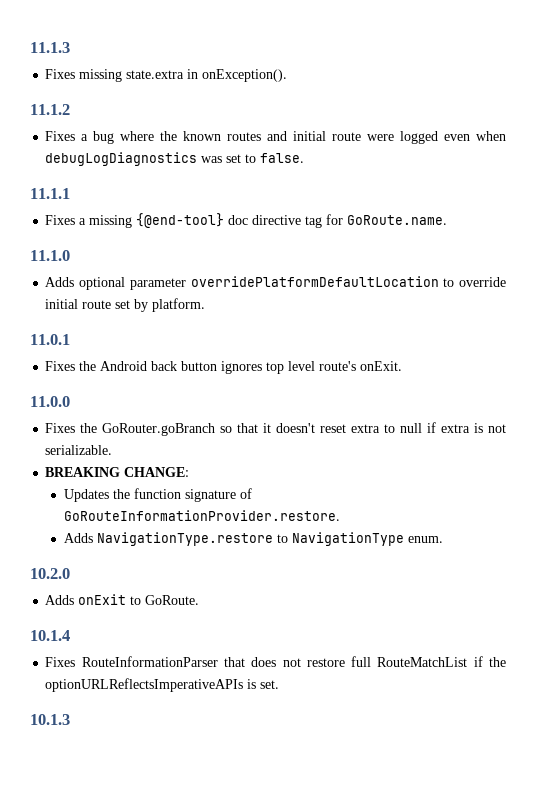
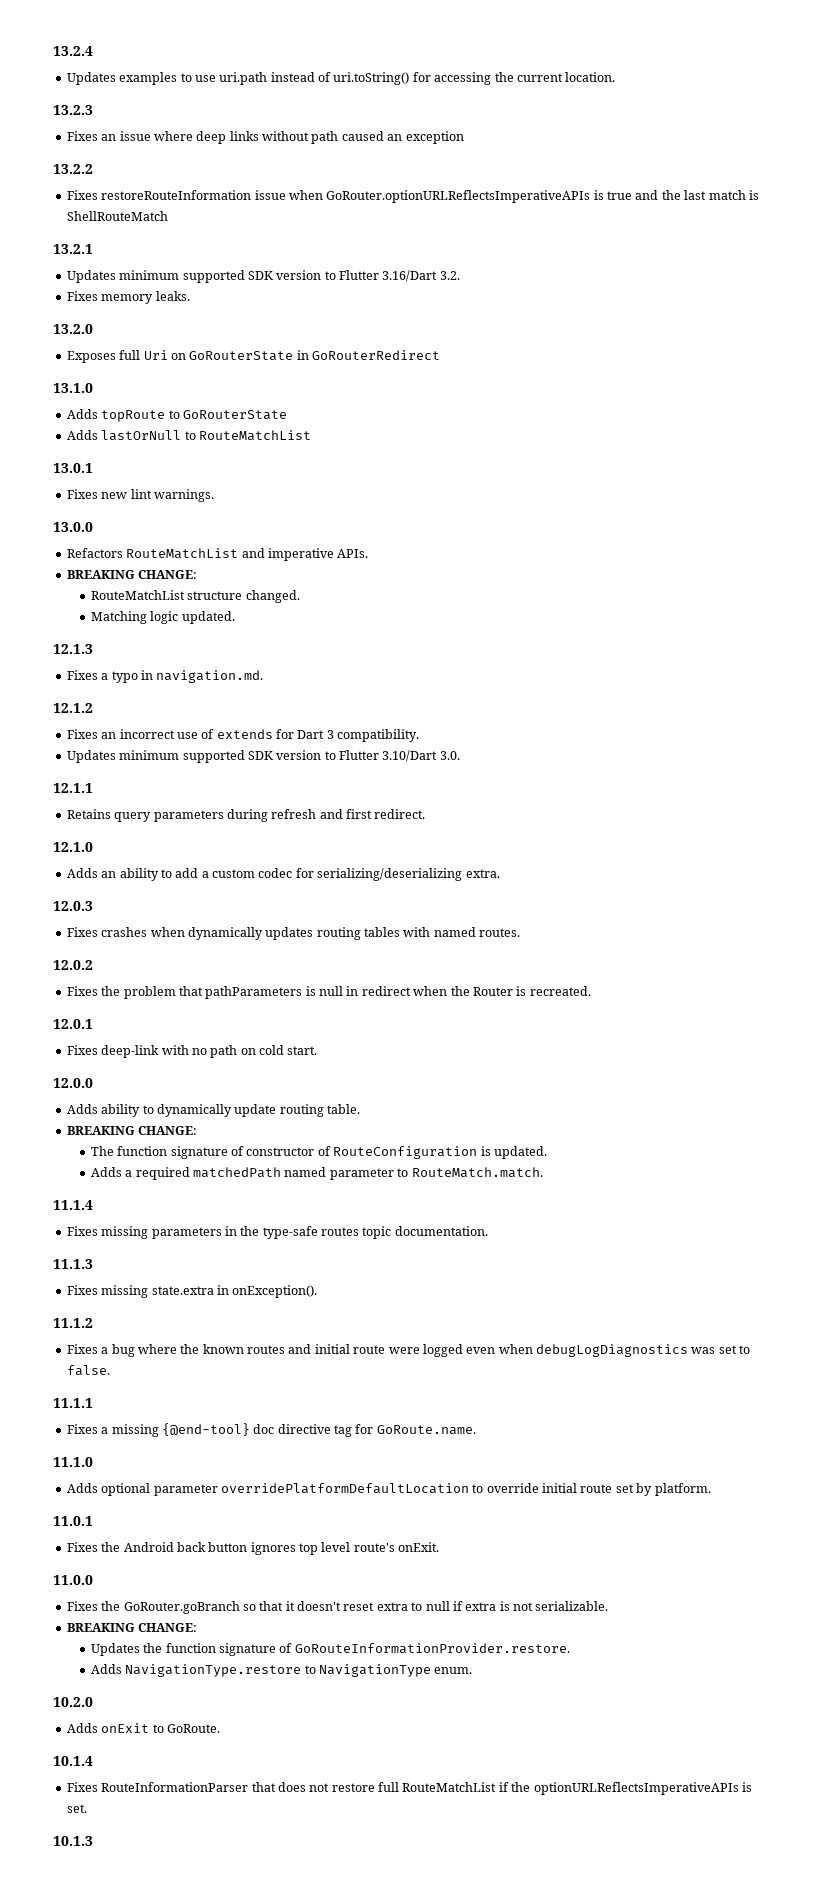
+ 13.2.4
+ Updates examples to use uri.path instead of uri.toString() for accessing the current location.
+ 13.2.3
+ Fixes an issue where deep links without path caused an exception
+ 13.2.2
+ Fixes restoreRouteInformation issue when GoRouter.optionURLReflectsImperativeAPIs is true and the last match is ShellRouteMatch
+ 13.2.1
+ Updates minimum supported SDK version to Flutter 3.16/Dart 3.2.
+ Fixes memory leaks.
+ 13.2.0
+ Exposes full Uri on GoRouterState in GoRouterRedirect
+ 13.1.0
+ Adds topRoute to GoRouterState
+ Adds lastOrNull to RouteMatchList
+ 13.0.1
+ Fixes new lint warnings.
+ 13.0.0
+ Refactors RouteMatchList and imperative APIs.
+ BREAKING CHANGE:
+ RouteMatchList structure changed.
+ Matching logic updated.
+ 12.1.3
+ Fixes a typo in navigation.md.
+ 12.1.2
+ Fixes an incorrect use of extends for Dart 3 compatibility.
+ Updates minimum supported SDK version to Flutter 3.10/Dart 3.0.
+ 12.1.1
+ Retains query parameters during refresh and first redirect.
+ 12.1.0
+ Adds an ability to add a custom codec for serializing/deserializing extra.
+ 12.0.3
+ Fixes crashes when dynamically updates routing tables with named routes.
+ 12.0.2
+ Fixes the problem that pathParameters is null in redirect when the Router is recreated.
+ 12.0.1
+ Fixes deep-link with no path on cold start.
+ 12.0.0
+ Adds ability to dynamically update routing table.
+ BREAKING CHANGE:
+ The function signature of constructor of RouteConfiguration is updated.
+ Adds a required matchedPath named parameter to RouteMatch.match.
+ 11.1.4
+ Fixes missing parameters in the type-safe routes topic documentation.

